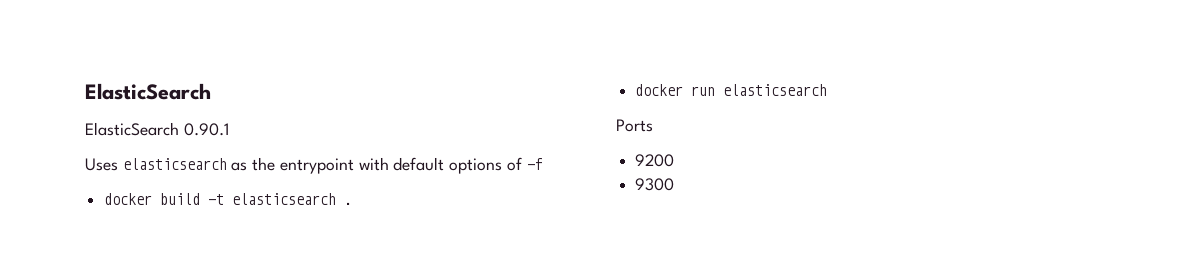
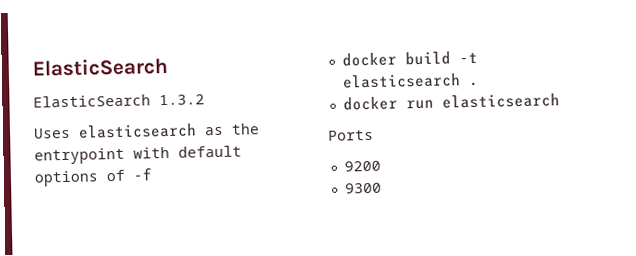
- ElasticSearch 0.90.1
+ ElasticSearch 1.3.2

